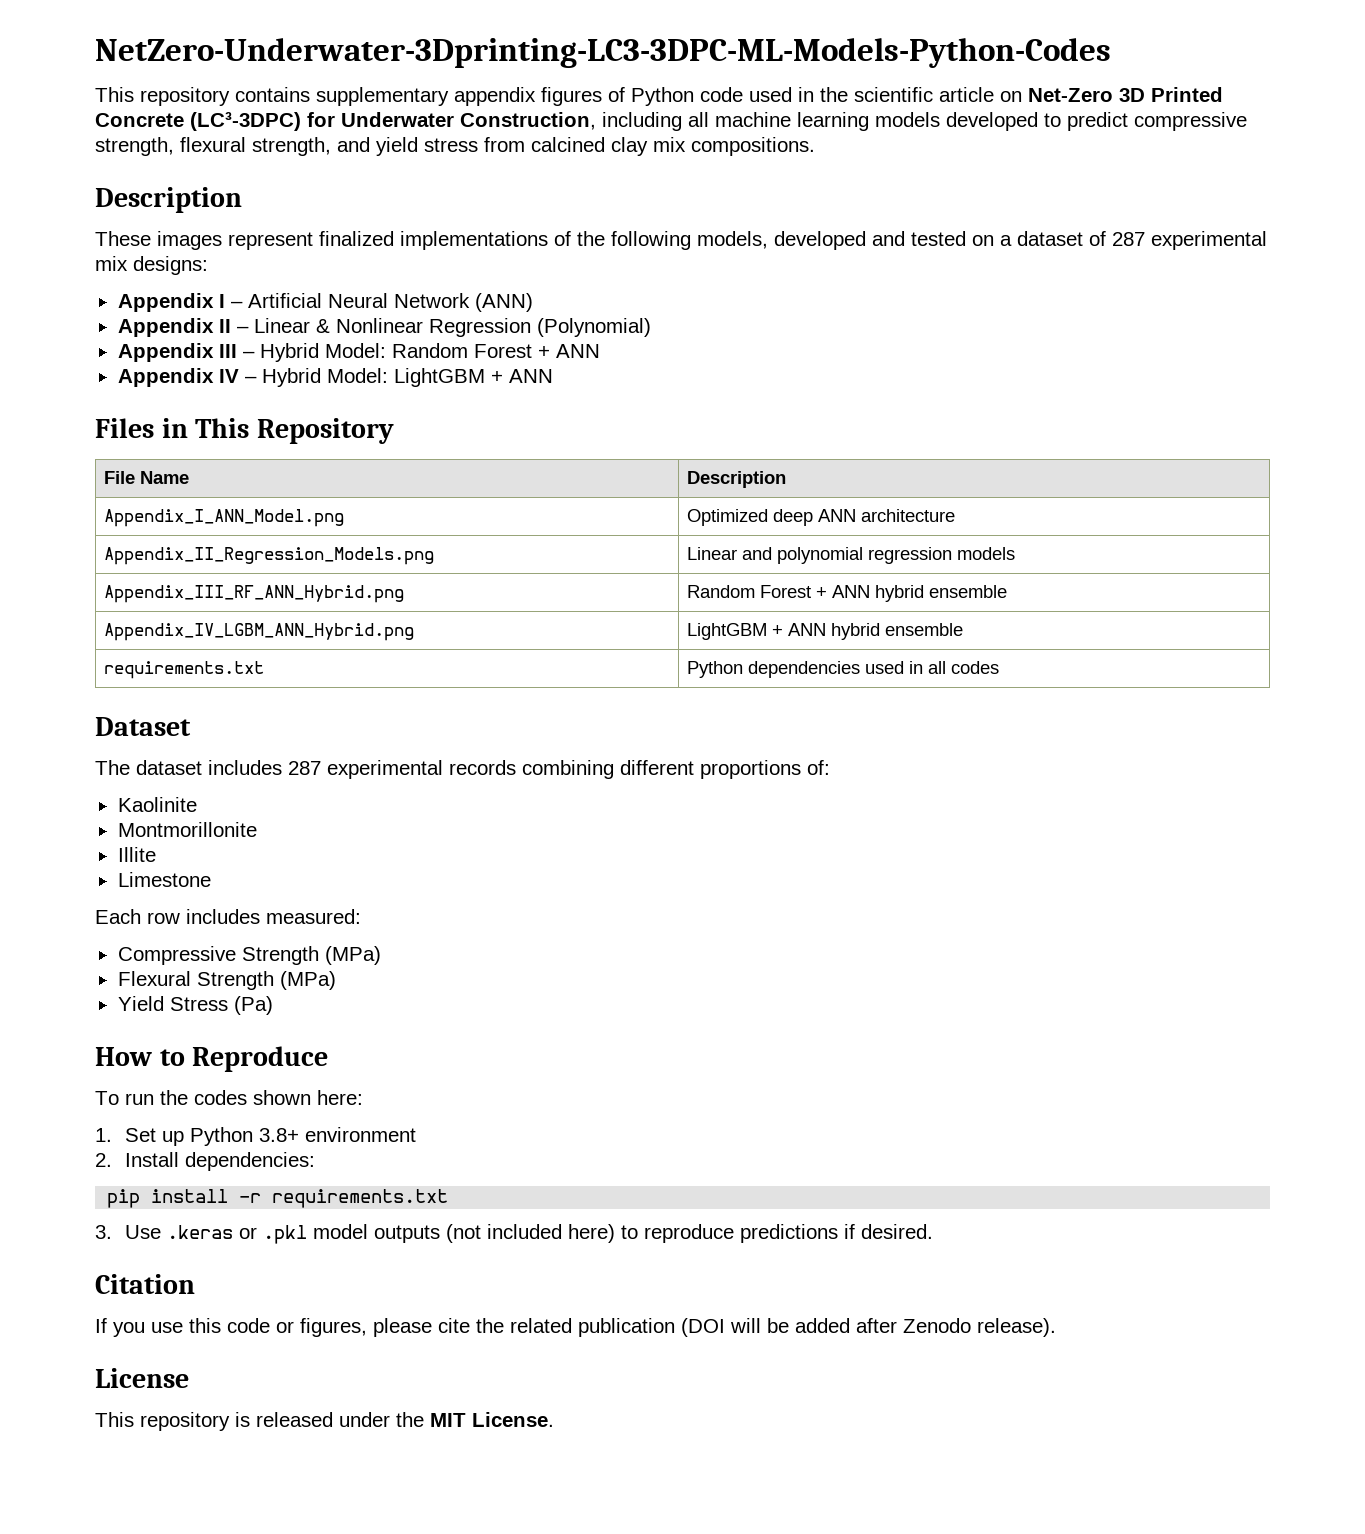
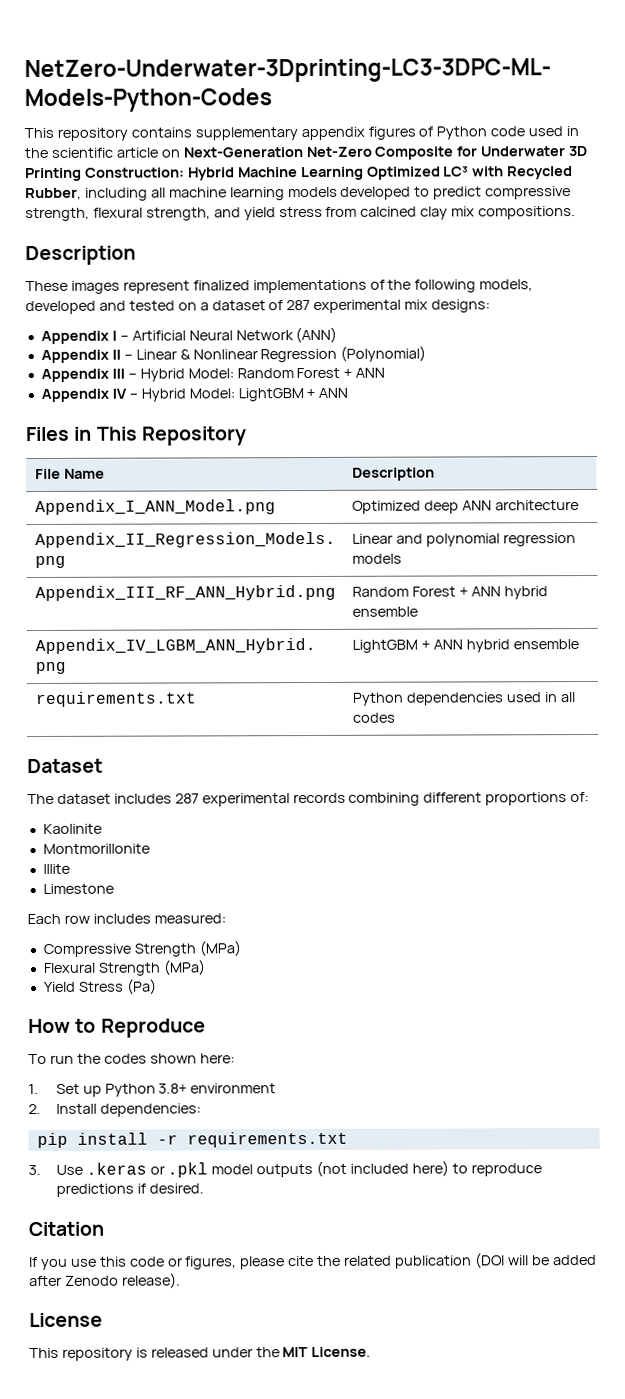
- This repository contains supplementary appendix figures of Python code used in the scientific article on Net-Zero 3D Printed Concrete (LC³-3DPC) for Underwater Construction, including all machine learning models developed to predict compressive strength, flexural strength, and yield stress from calcined clay mix compositions.
+ This repository contains supplementary appendix figures of Python code used in the scientific article on Next-Generation Net-Zero Composite for Underwater 3D Printing Construction: Hybrid Machine Learning Optimized LC³ with Recycled Rubber, including all machine learning models developed to predict compressive strength, flexural strength, and yield stress from calcined clay mix compositions.

